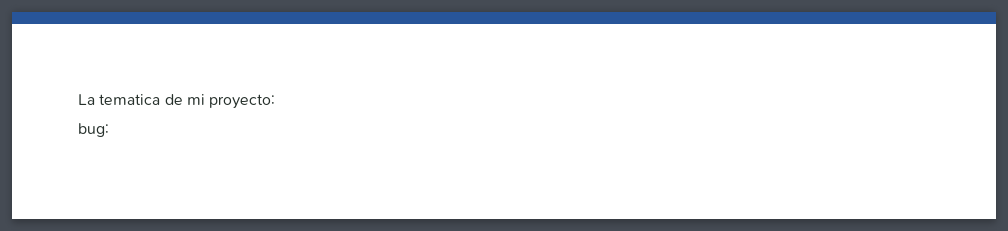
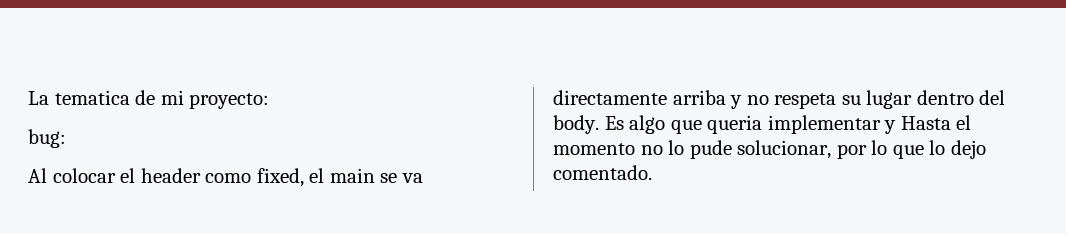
+ Al colocar el header como fixed, el main se va directamente arriba y no respeta su lugar dentro del body. Es algo que queria implementar y Hasta el momento no lo pude solucionar, por lo que lo dejo comentado.

